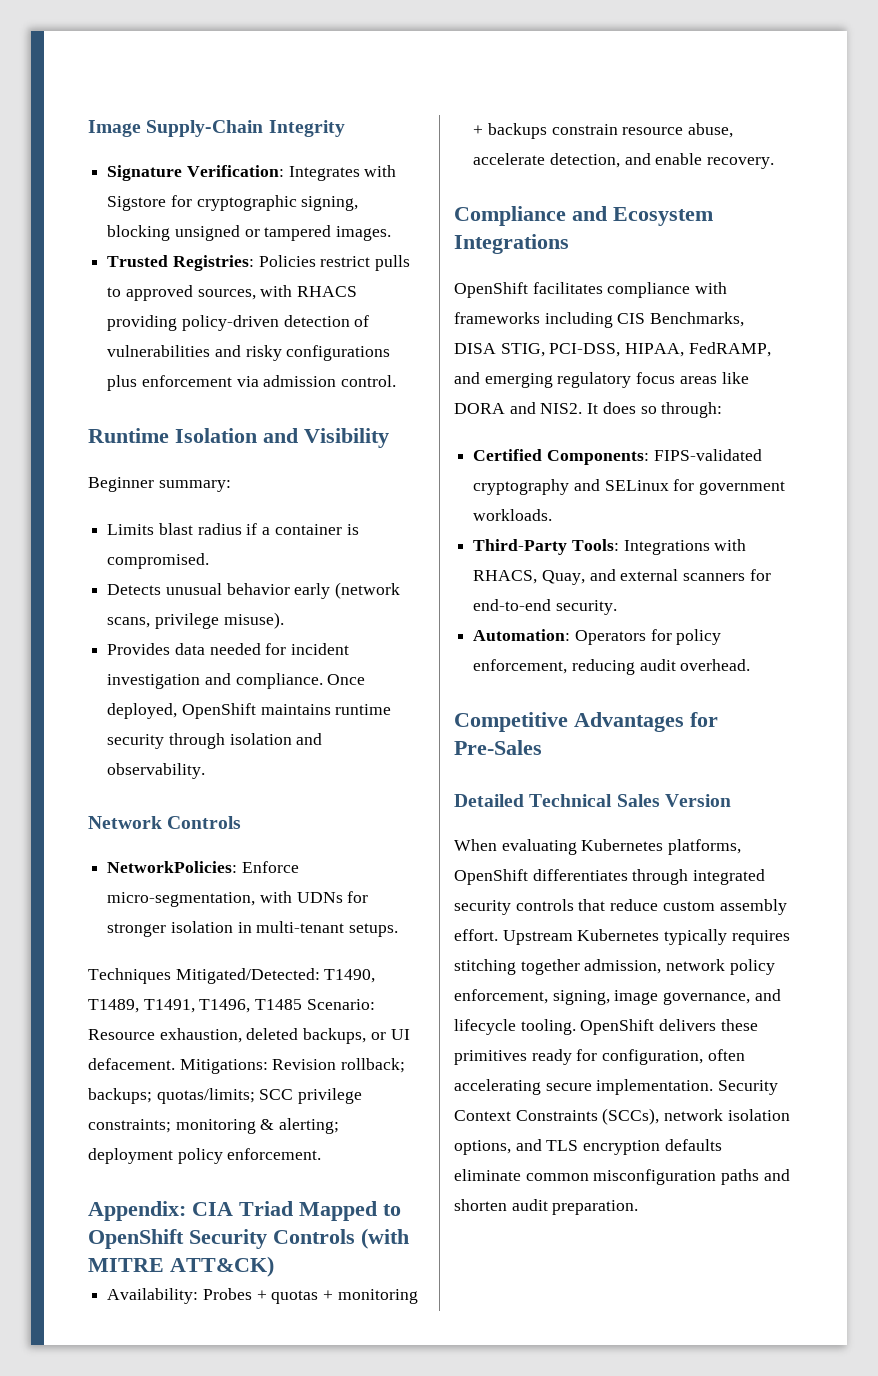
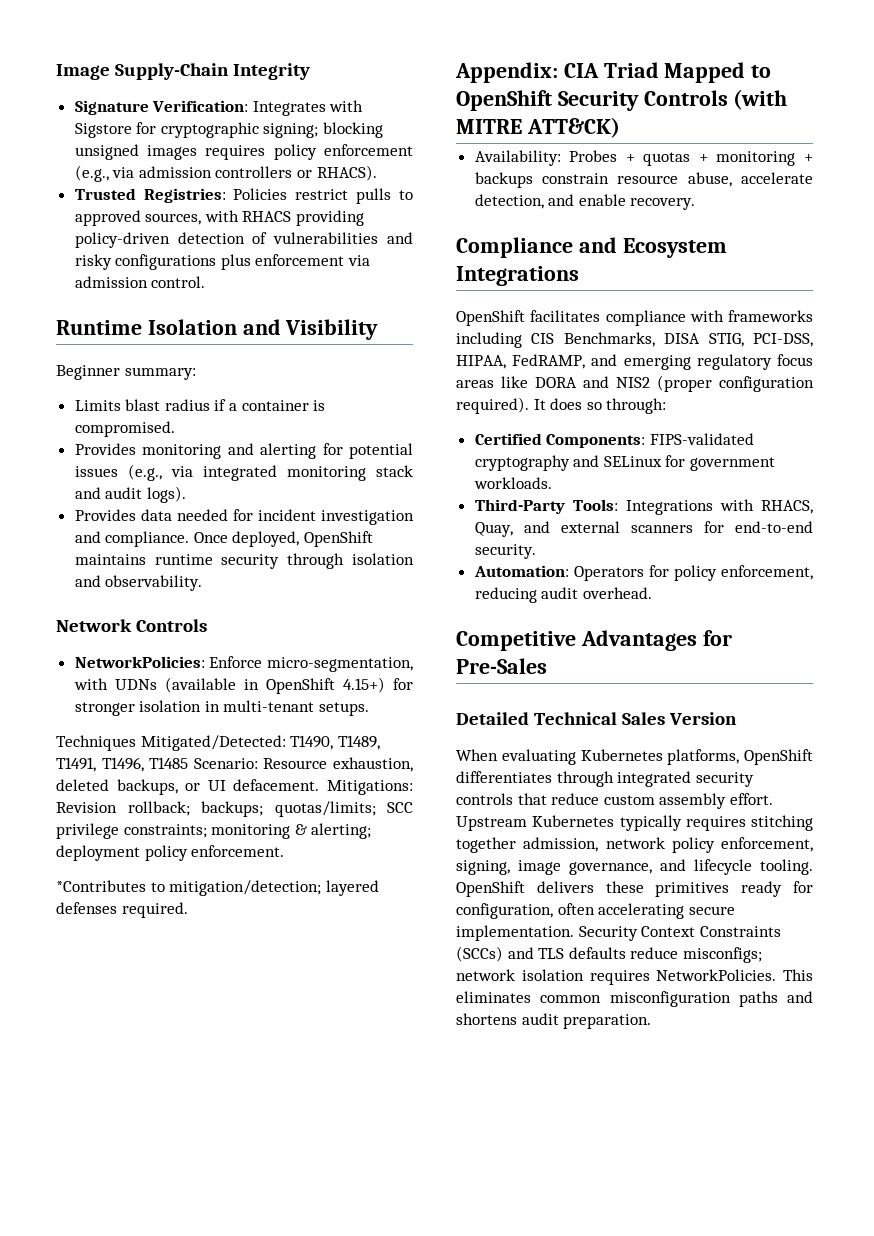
- Signature Verification: Integrates with Sigstore for cryptographic signing, blocking unsigned or tampered images.
+ Signature Verification: Integrates with Sigstore for cryptographic signing; blocking unsigned images requires policy enforcement (e.g., via admission controllers or RHACS).
- Detects unusual behavior early (network scans, privilege misuse).
+ Provides monitoring and alerting for potential issues (e.g., via integrated monitoring stack and audit logs).
- NetworkPolicies: Enforce micro-segmentation, with UDNs for stronger isolation in multi-tenant setups.
+ NetworkPolicies: Enforce micro-segmentation, with UDNs (available in OpenShift 4.15+) for stronger isolation in multi-tenant setups.
+ *Contributes to mitigation/detection; layered defenses required.
- OpenShift facilitates compliance with frameworks including CIS Benchmarks, DISA STIG, PCI-DSS, HIPAA, FedRAMP, and emerging regulatory focus areas like DORA and NIS2.
+ OpenShift facilitates compliance with frameworks including CIS Benchmarks, DISA STIG, PCI-DSS, HIPAA, FedRAMP, and emerging regulatory focus areas like DORA and NIS2 (proper configuration required).
- Security Context Constraints (SCCs), network isolation options, and TLS encryption defaults eliminate common misconfiguration paths and shorten audit preparation.
+ Security Context Constraints (SCCs) and TLS defaults reduce misconfigs; network isolation requires NetworkPolicies. This eliminates common misconfiguration paths and shortens audit preparation.

